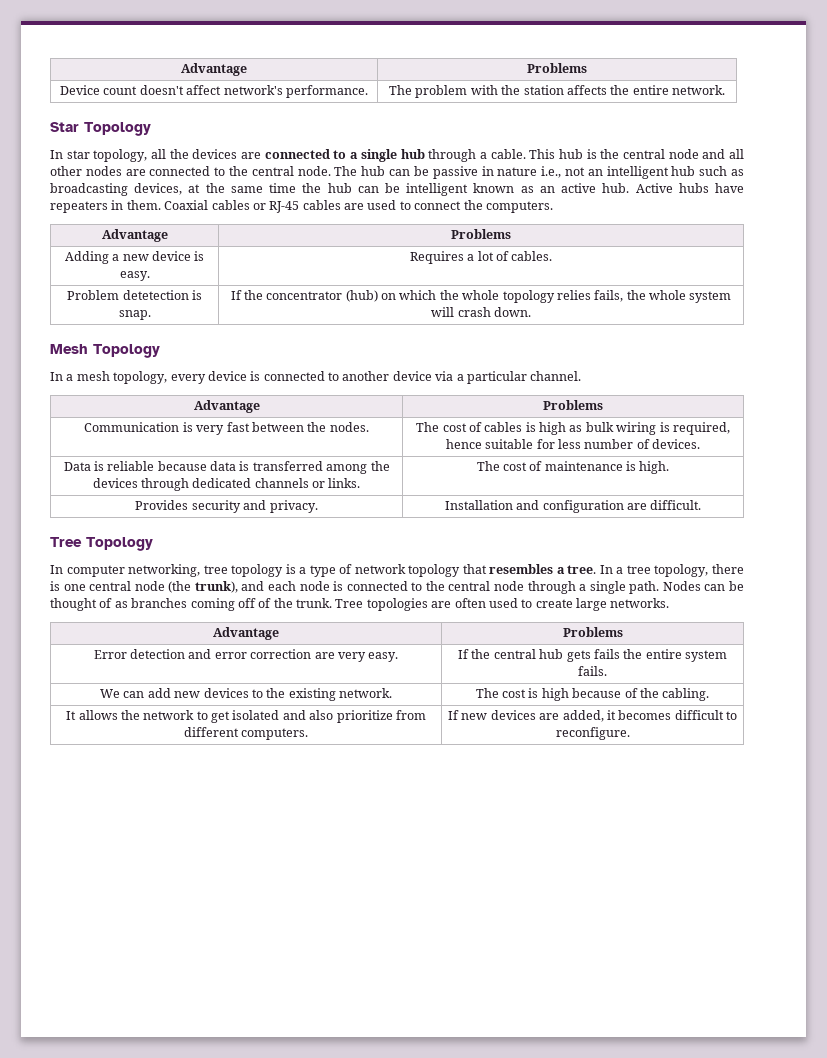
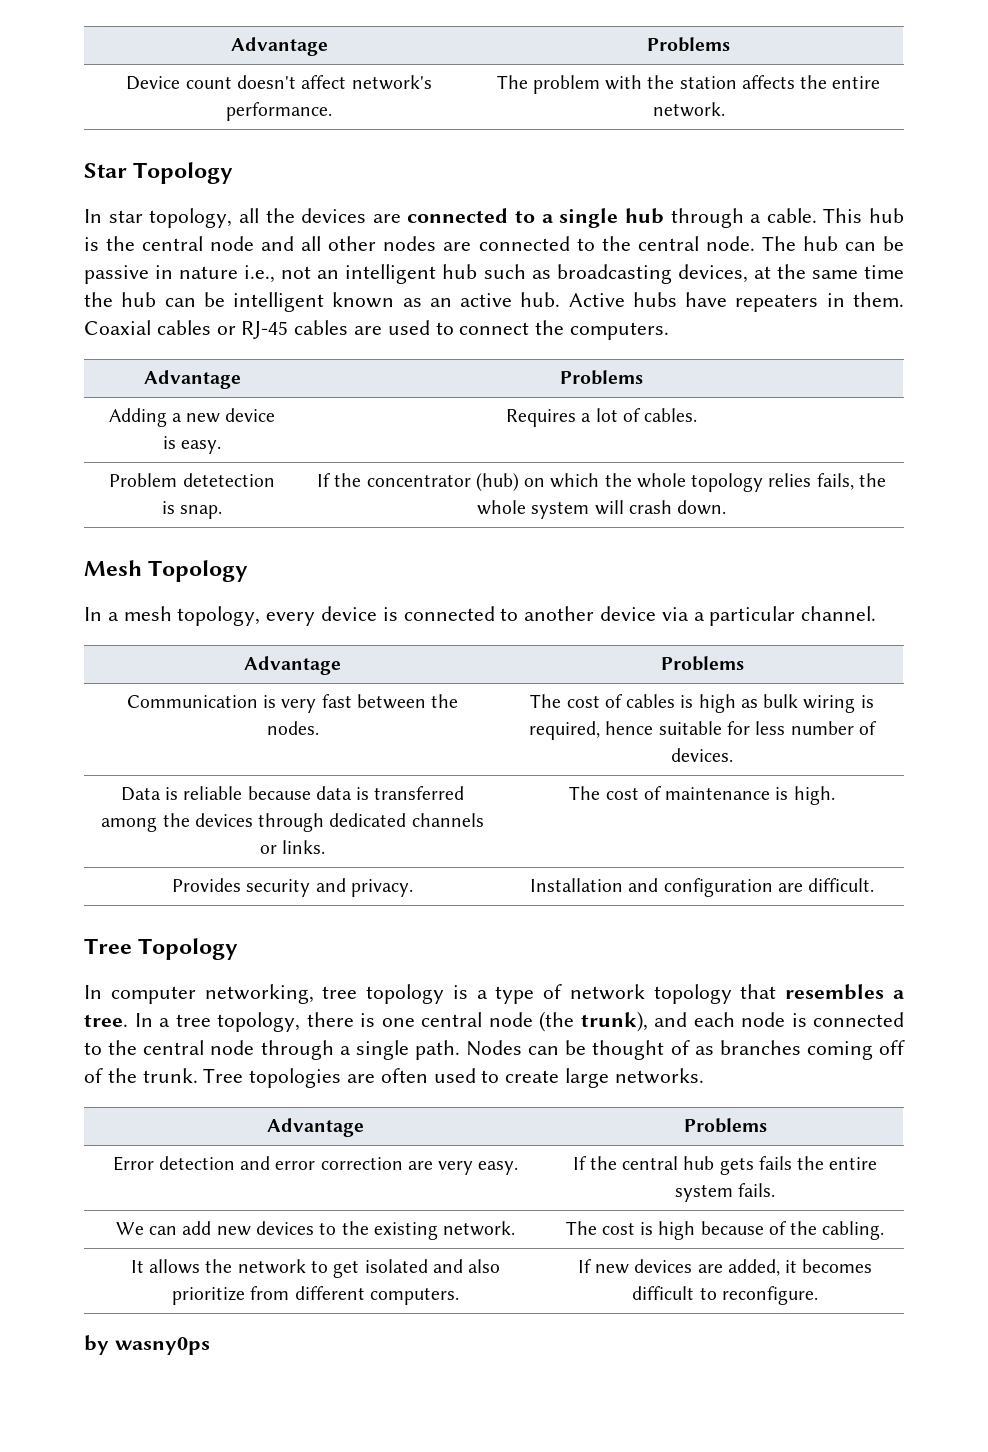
+ by wasny0ps

